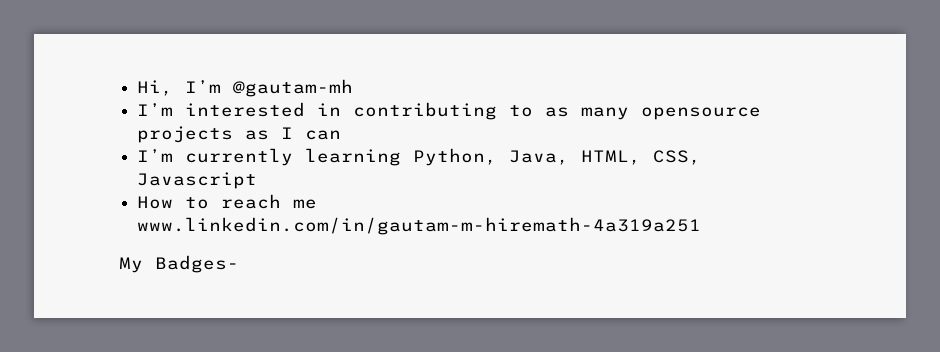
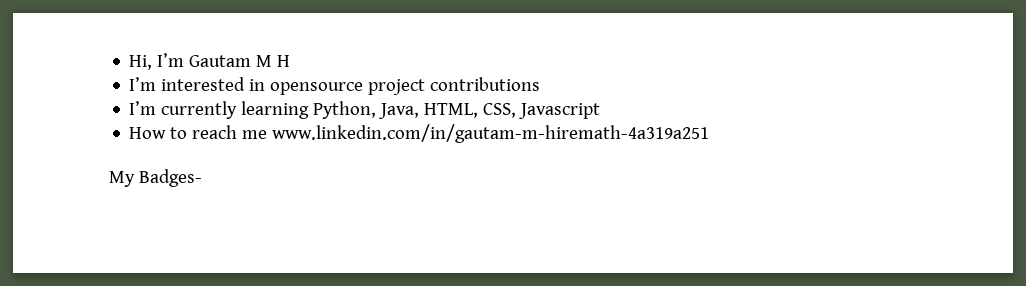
- Hi, I’m @gautam-mh
+ Hi, I’m Gautam M H
- I’m interested in contributing to as many opensource projects as I can
+ I’m interested in opensource project contributions

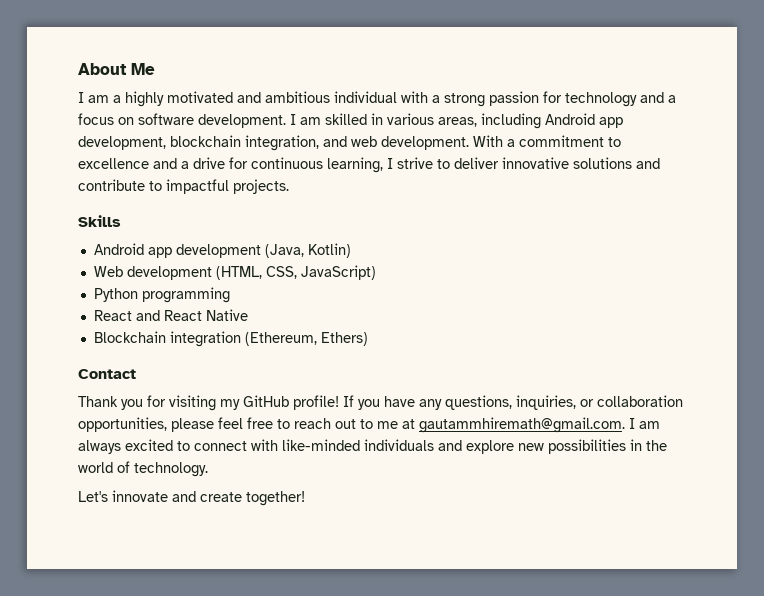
- Hi, I’m Gautam M H
- I’m interested in opensource project contributions
- I’m currently learning Python, Java, HTML, CSS, Javascript
- How to reach me www.linkedin.com/in/gautam-m-hiremath-4a319a251
- My Badges-
+ About Me
+ I am a highly motivated and ambitious individual with a strong passion for technology and a focus on software development. I am skilled in various areas, including Android app development, blockchain integration, and web development. With a commitment to excellence and a drive for continuous learning, I strive to deliver innovative solutions and contribute to impactful projects.
+ Skills
+ Android app development (Java, Kotlin)
+ Web development (HTML, CSS, JavaScript)
+ Python programming
+ React and React Native
+ Blockchain integration (Ethereum, Ethers)
+ Contact
+ Thank you for visiting my GitHub profile! If you have any questions, inquiries, or collaboration opportunities, please feel free to reach out to me at gautammhiremath@gmail.com. I am always excited to connect with like-minded individuals and explore new possibilities in the world of technology.
+ Let's innovate and create together!

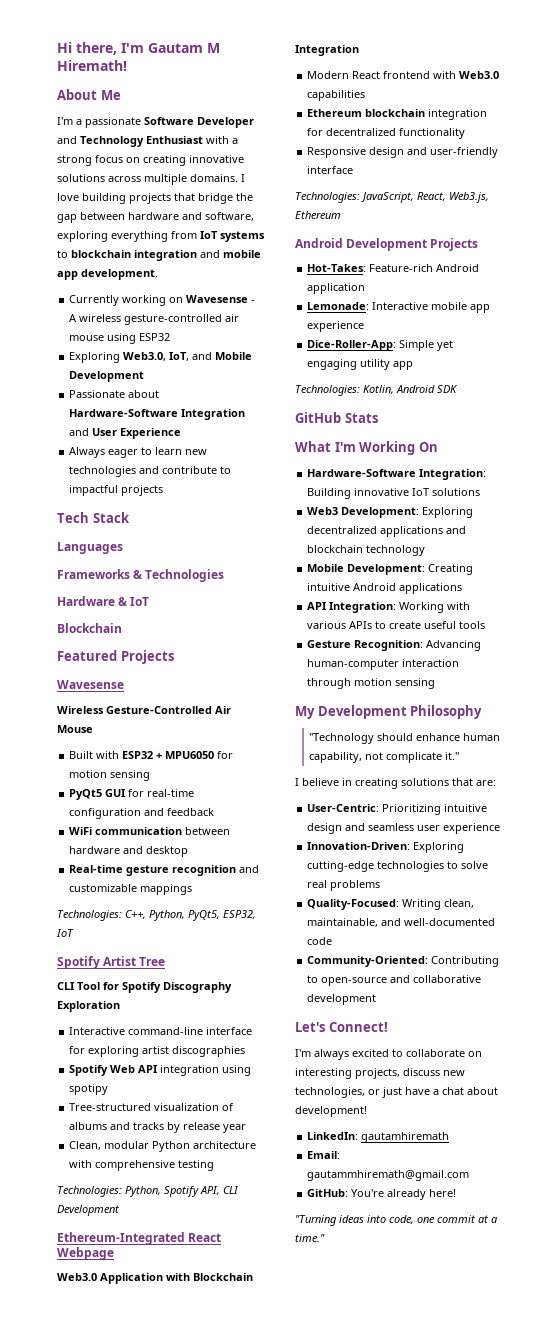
+ Hi there, I'm Gautam M Hiremath!
  About Me
- I am a highly motivated and ambitious individual with a strong passion for technology and a focus on software development. I am skilled in various areas, including Android app development, blockchain integration, and web development. With a commitment to excellence and a drive for continuous learning, I strive to deliver innovative solutions and contribute to impactful projects.
- Skills
- Android app development (Java, Kotlin)
- Web development (HTML, CSS, JavaScript)
- Python programming
- React and React Native
- Blockchain integration (Ethereum, Ethers)
- Contact
- Thank you for visiting my GitHub profile! If you have any questions, inquiries, or collaboration opportunities, please feel free to reach out to me at gautammhiremath@gmail.com. I am always excited to connect with like-minded individuals and explore new possibilities in the world of technology.
- Let's innovate and create together!
+ I'm a passionate Software Developer and Technology Enthusiast with a strong focus on creating innovative solutions across multiple domains. I love building projects that bridge the gap between hardware and software, exploring everything from IoT systems to blockchain integration and mobile app development.
+ Currently working on Wavesense - A wireless gesture-controlled air mouse using ESP32
+ Exploring Web3.0, IoT, and Mobile Development
+ Passionate about Hardware-Software Integration and User Experience
+ Always eager to learn new technologies and contribute to impactful projects
+ Tech Stack
+ Languages
+ Frameworks & Technologies
+ Hardware & IoT
+ Blockchain
+ Featured Projects
+ Wavesense
+ Wireless Gesture-Controlled Air Mouse
+ Built with ESP32 + MPU6050 for motion sensing
+ PyQt5 GUI for real-time configuration and feedback
+ WiFi communication between hardware and desktop
+ Real-time gesture recognition and customizable mappings
+ Technologies: C++, Python, PyQt5, ESP32, IoT
+ Spotify Artist Tree
+ CLI Tool for Spotify Discography Exploration
+ Interactive command-line interface for exploring artist discographies
+ Spotify Web API integration using spotipy
+ Tree-structured visualization of albums and tracks by release year
+ Clean, modular Python architecture with comprehensive testing
+ Technologies: Python, Spotify API, CLI Development
+ Ethereum-Integrated React Webpage
+ Web3.0 Application with Blockchain Integration
+ Modern React frontend with Web3.0 capabilities
+ Ethereum blockchain integration for decentralized functionality
+ Responsive design and user-friendly interface
+ Technologies: JavaScript, React, Web3.js, Ethereum
+ Android Development Projects
+ Hot-Takes: Feature-rich Android application
+ Lemonade: Interactive mobile app experience
+ Dice-Roller-App: Simple yet engaging utility app
+ Technologies: Kotlin, Android SDK
+ GitHub Stats
+ What I'm Working On
+ Hardware-Software Integration: Building innovative IoT solutions
+ Web3 Development: Exploring decentralized applications and blockchain technology
+ Mobile Development: Creating intuitive Android applications
+ API Integration: Working with various APIs to create useful tools
+ Gesture Recognition: Advancing human-computer interaction through motion sensing
+ My Development Philosophy
+ "Technology should enhance human capability, not complicate it."
+ I believe in creating solutions that are:
+ User-Centric: Prioritizing intuitive design and seamless user experience
+ Innovation-Driven: Exploring cutting-edge technologies to solve real problems
+ Quality-Focused: Writing clean, maintainable, and well-documented code
+ Community-Oriented: Contributing to open-source and collaborative development
+ Let's Connect!
+ I'm always excited to collaborate on interesting projects, discuss new technologies, or just have a chat about development!
+ LinkedIn: gautamhiremath
+ Email: gautammhiremath@gmail.com
+ GitHub: You're already here!
+ "Turning ideas into code, one commit at a time."

